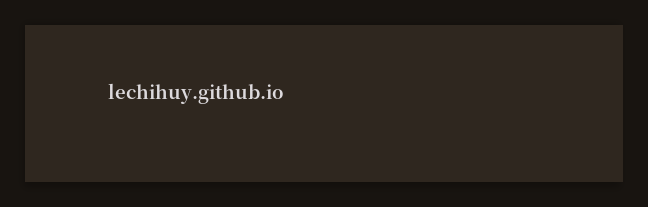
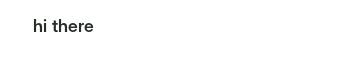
- lechihuy.github.io
+ hi there

